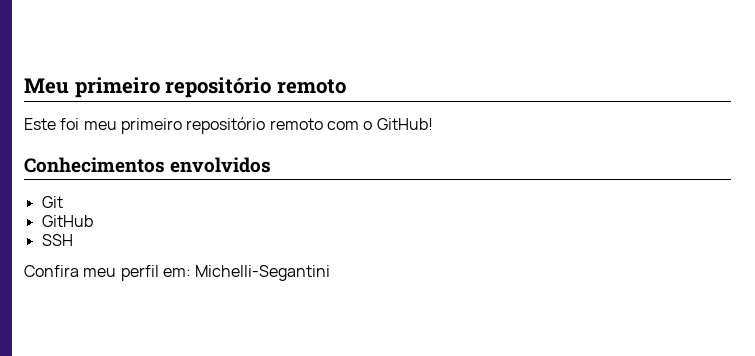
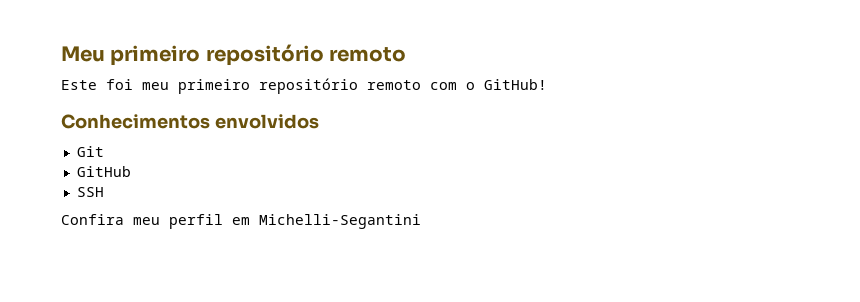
- Confira meu perfil em: Michelli-Segantini
+ Confira meu perfil em Michelli-Segantini

